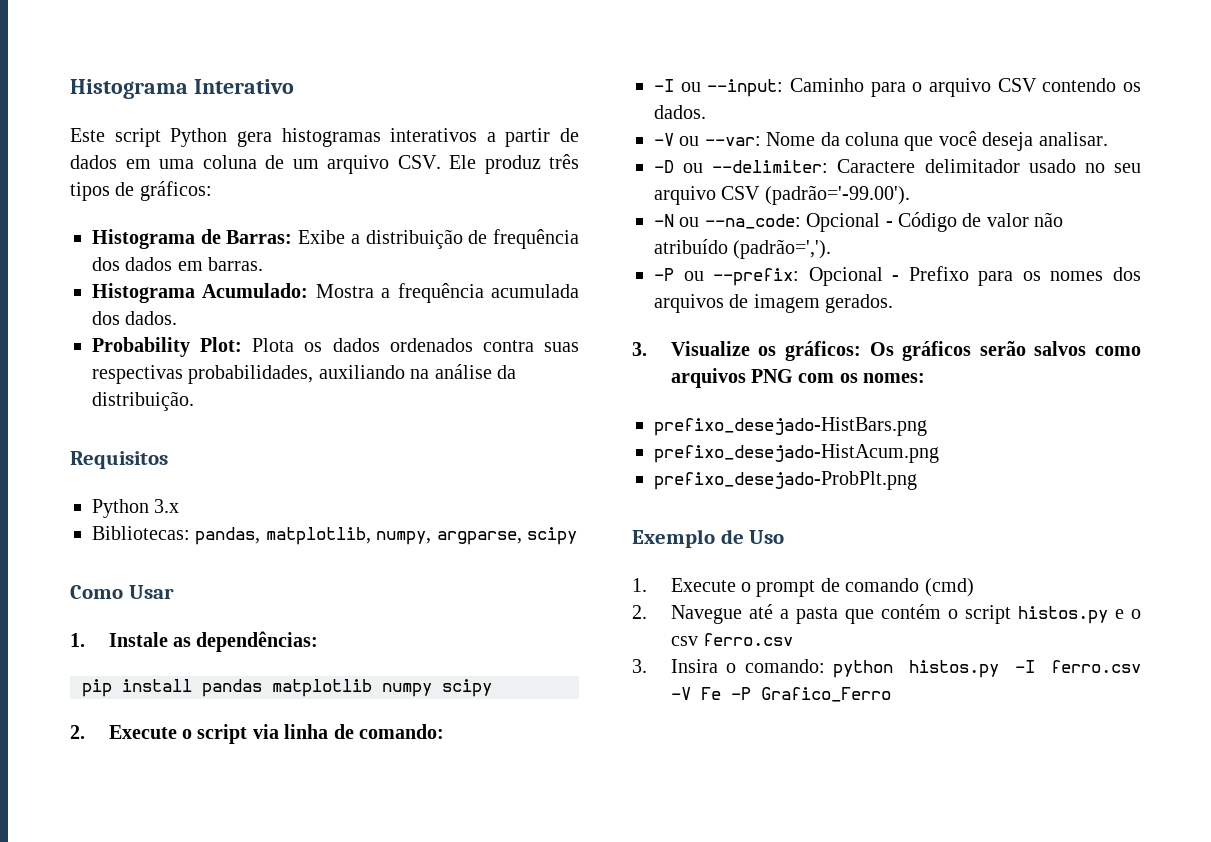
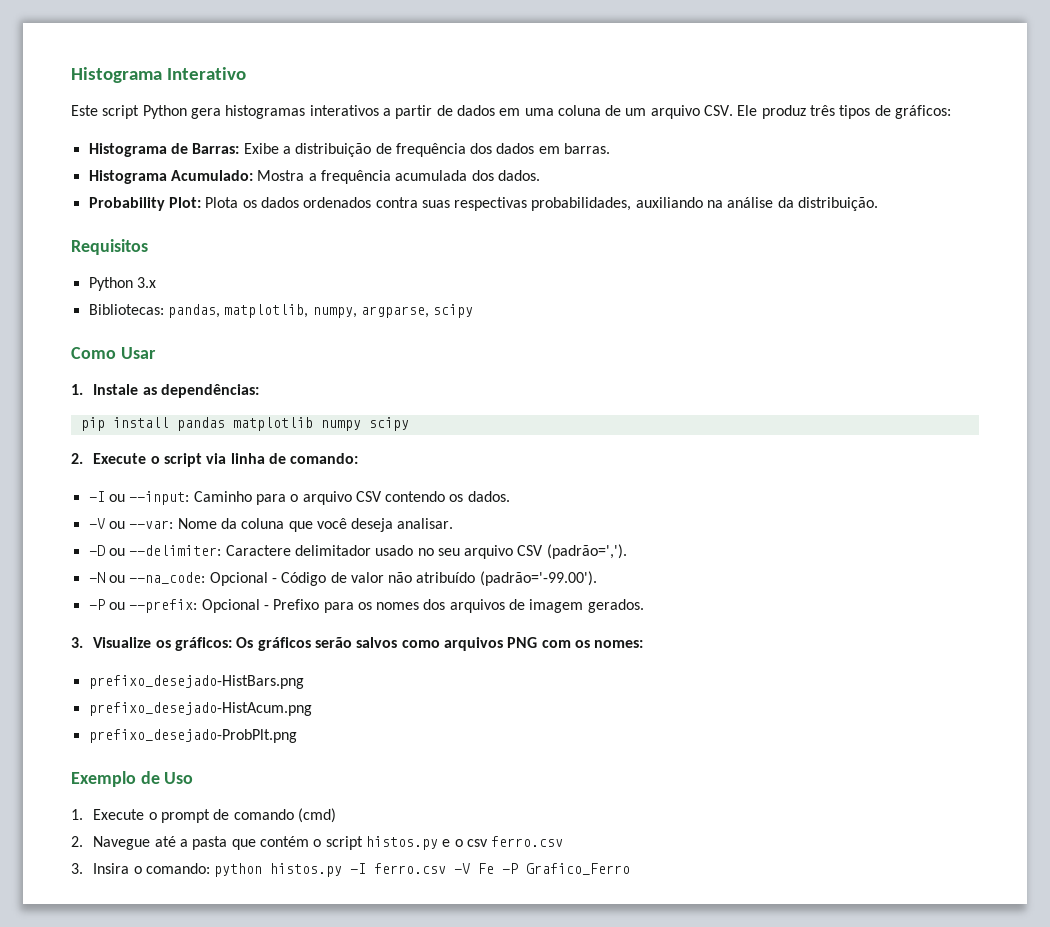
- -D ou --delimiter: Caractere delimitador usado no seu arquivo CSV (padrão='-99.00').
+ -D ou --delimiter: Caractere delimitador usado no seu arquivo CSV (padrão=',').
- -N ou --na_code: Opcional - Código de valor não atribuído (padrão=',').
+ -N ou --na_code: Opcional - Código de valor não atribuído (padrão='-99.00').

